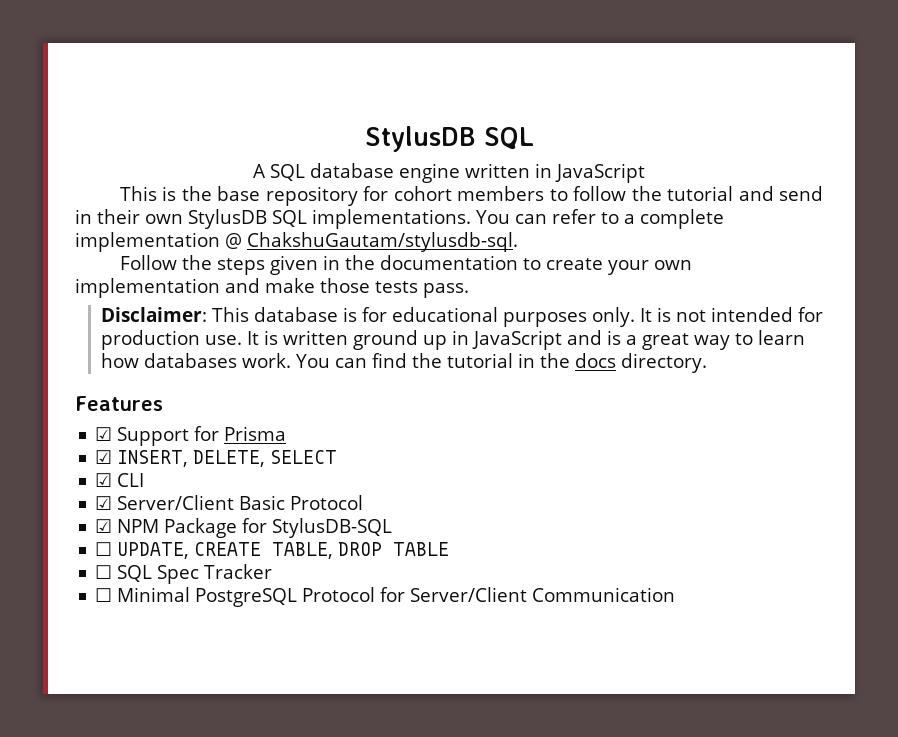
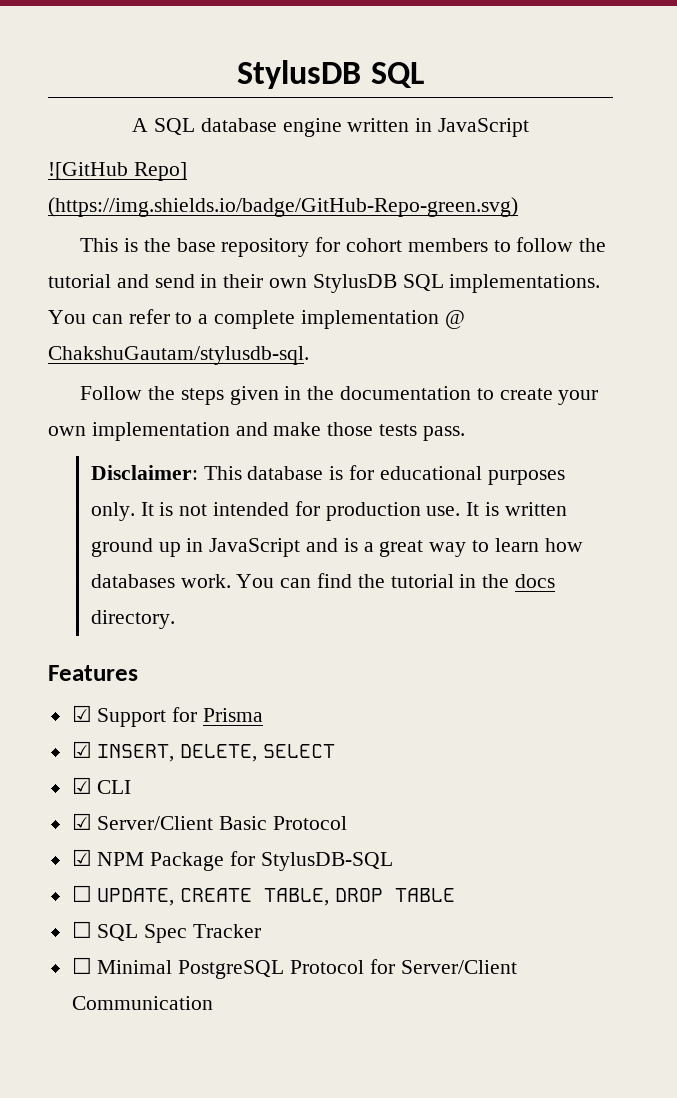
+ ![GitHub Repo] (https://img.shields.io/badge/GitHub-Repo-green.svg)

